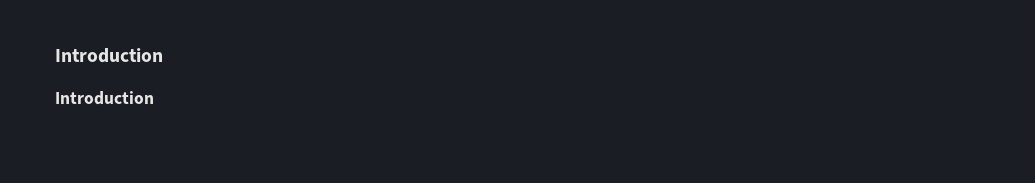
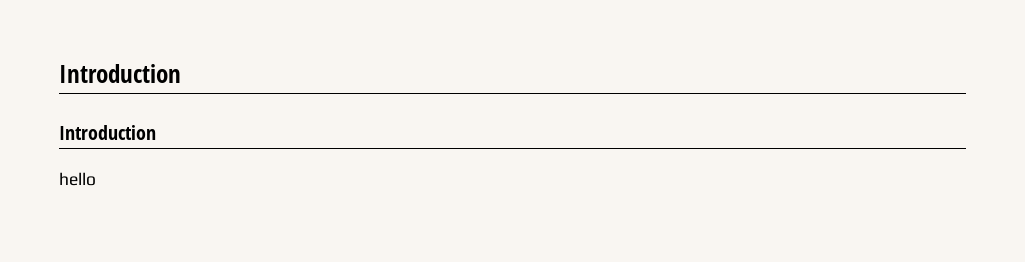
+ hello

